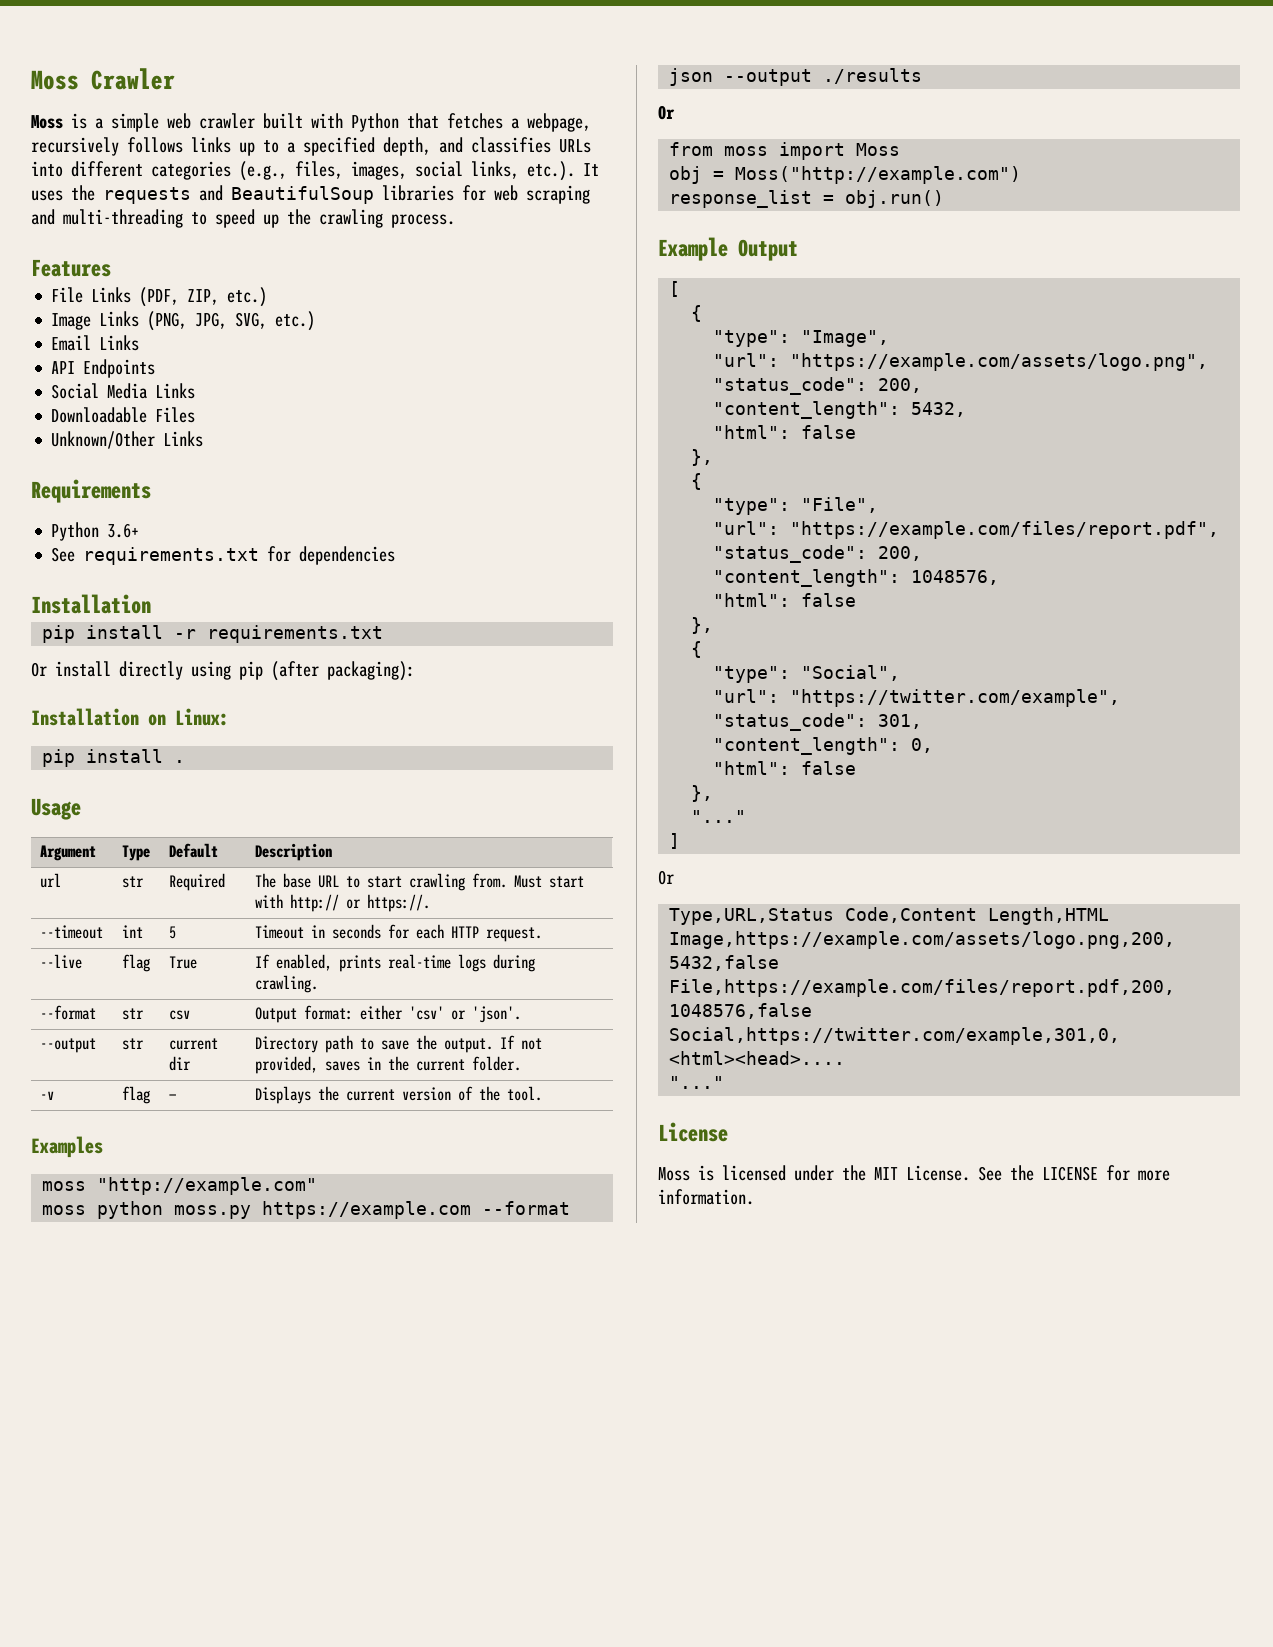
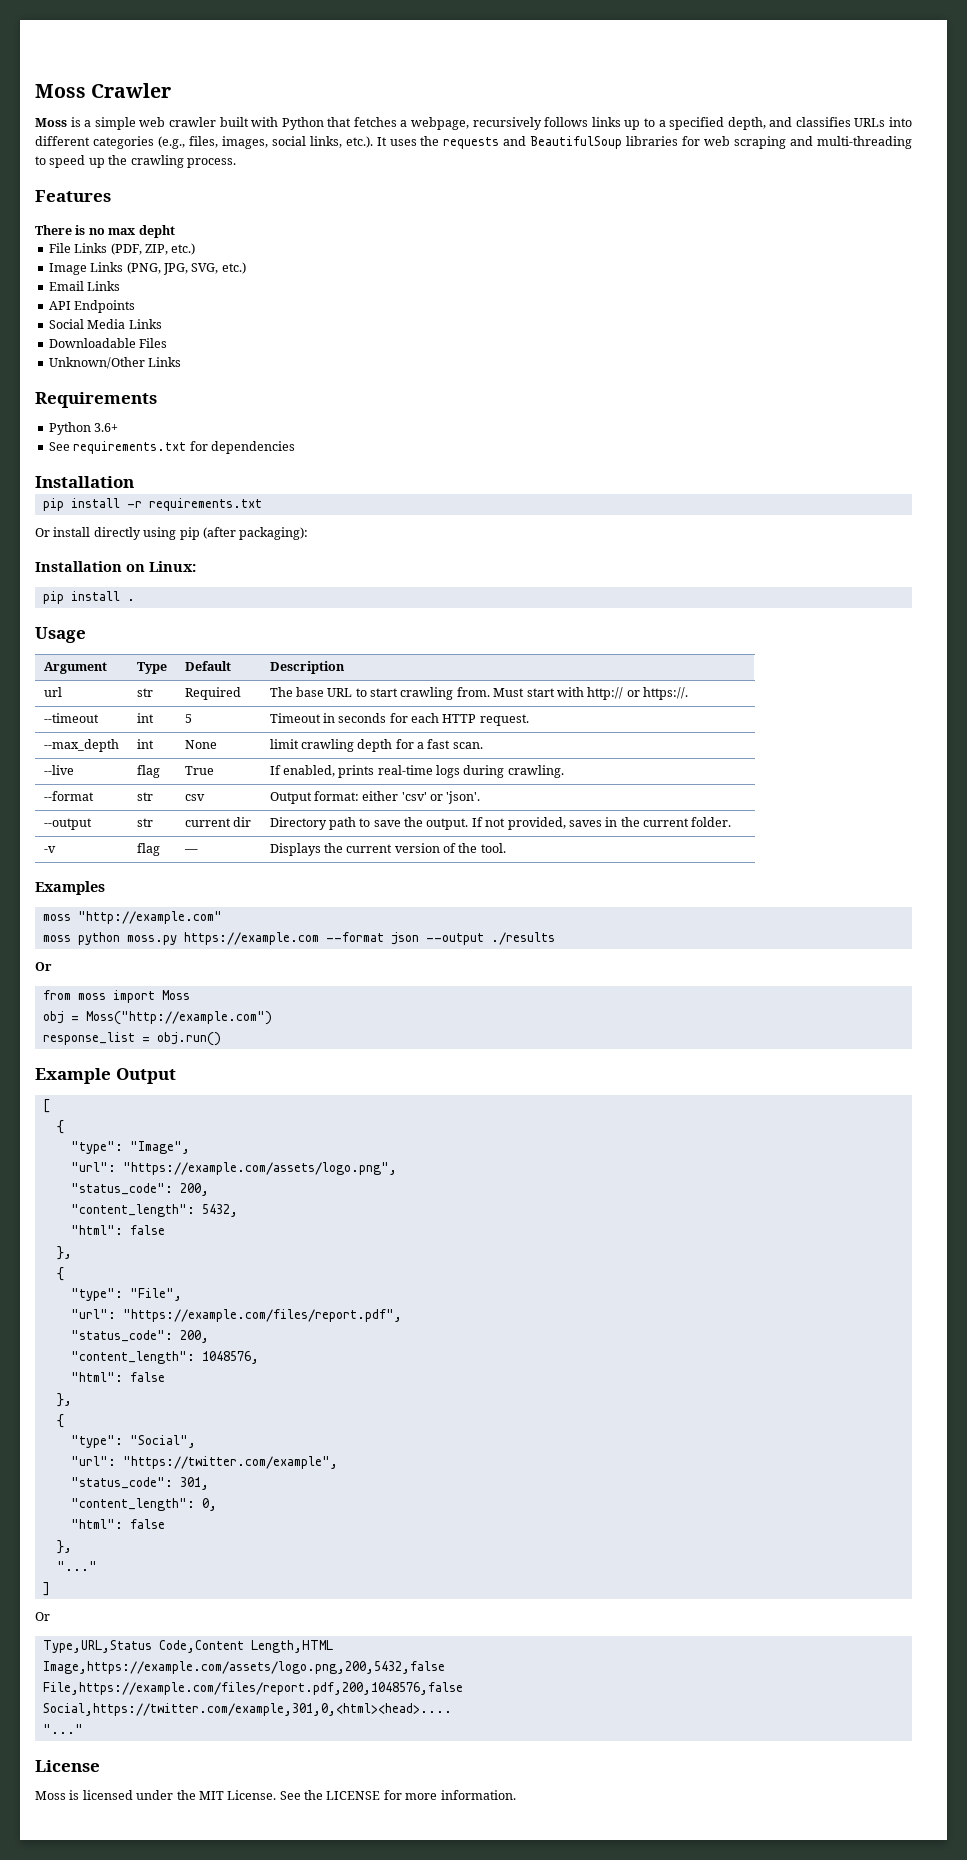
+ There is no max depht
+ --max_depth | int | None | limit crawling depth for a fast scan.

